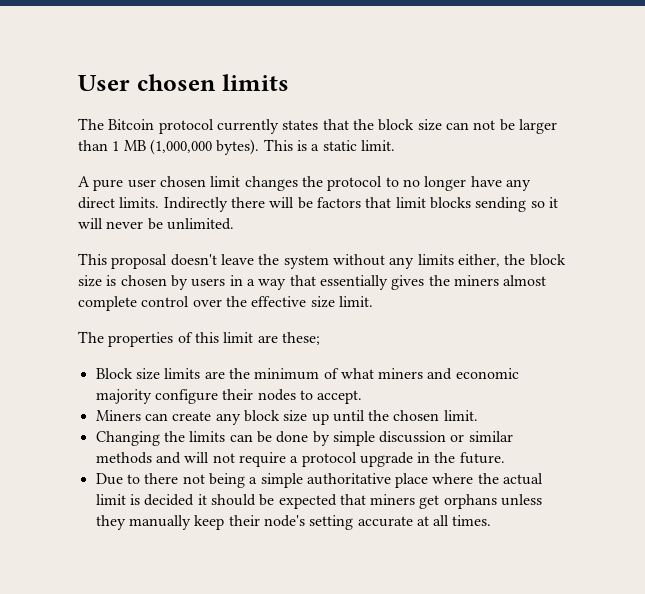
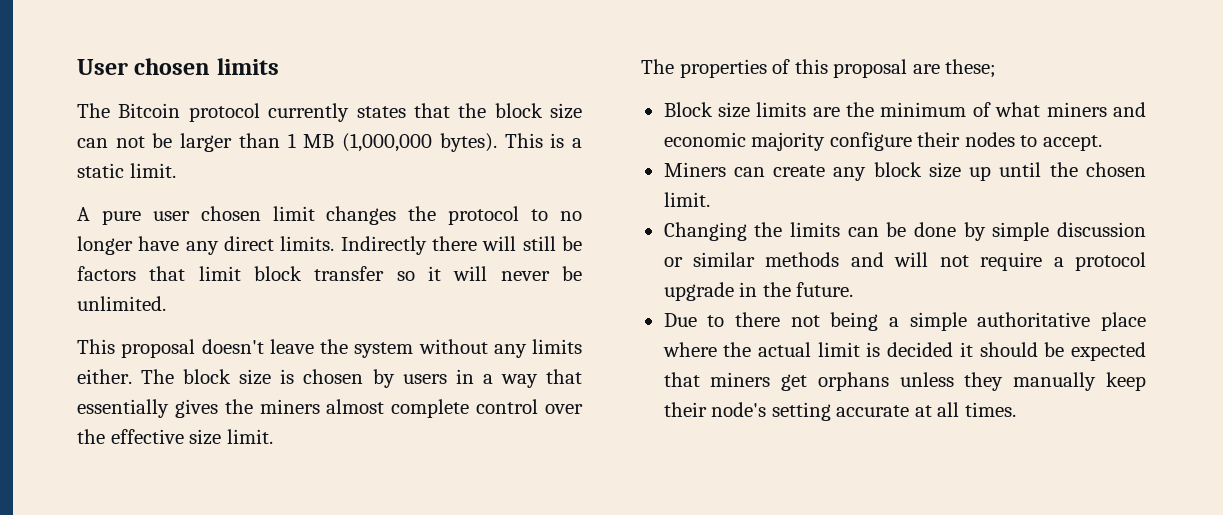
- Indirectly there will be factors that limit blocks sending so it will never be unlimited.
+ Indirectly there will still be factors that limit block transfer so it will never be unlimited.
- This proposal doesn't leave the system without any limits either, the block size is chosen by users in a way that essentially gives the miners almost complete control over the effective size limit.
+ This proposal doesn't leave the system without any limits either. The block size is chosen by users in a way that essentially gives the miners almost complete control over the effective size limit.
- The properties of this limit are these;
+ The properties of this proposal are these;

